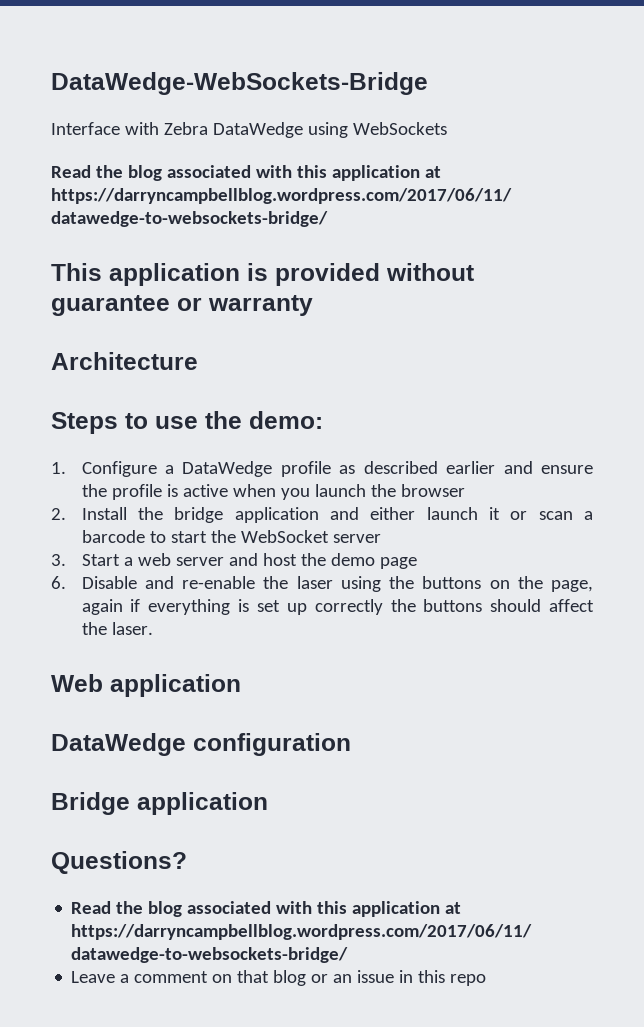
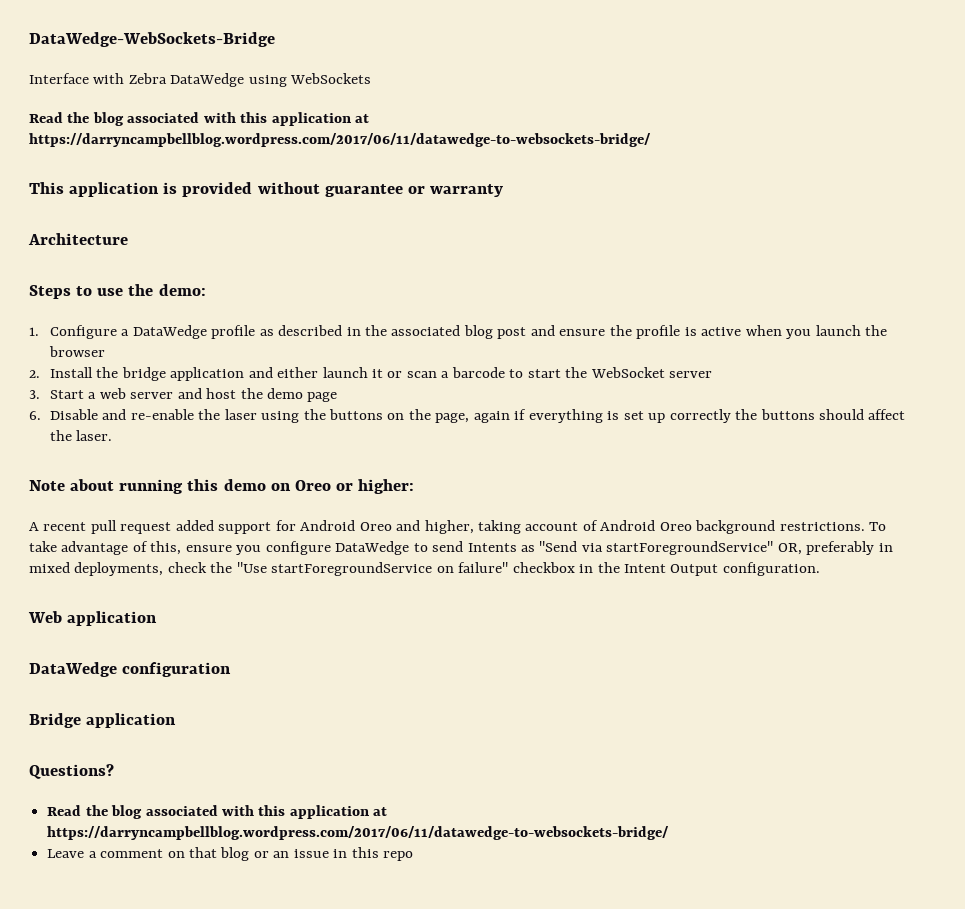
- 1. Configure a DataWedge profile as described earlier and ensure the profile is active when you launch the browser
+ 1. Configure a DataWedge profile as described in the associated blog post and ensure the profile is active when you launch the browser
+ Note about running this demo on Oreo or higher:
+ A recent pull request added support for Android Oreo and higher, taking account of Android Oreo background restrictions. To take advantage of this, ensure you configure DataWedge to send Intents as "Send via startForegroundService" OR, preferably in mixed deployments, check the "Use startForegroundService on failure" checkbox in the Intent Output configuration.

